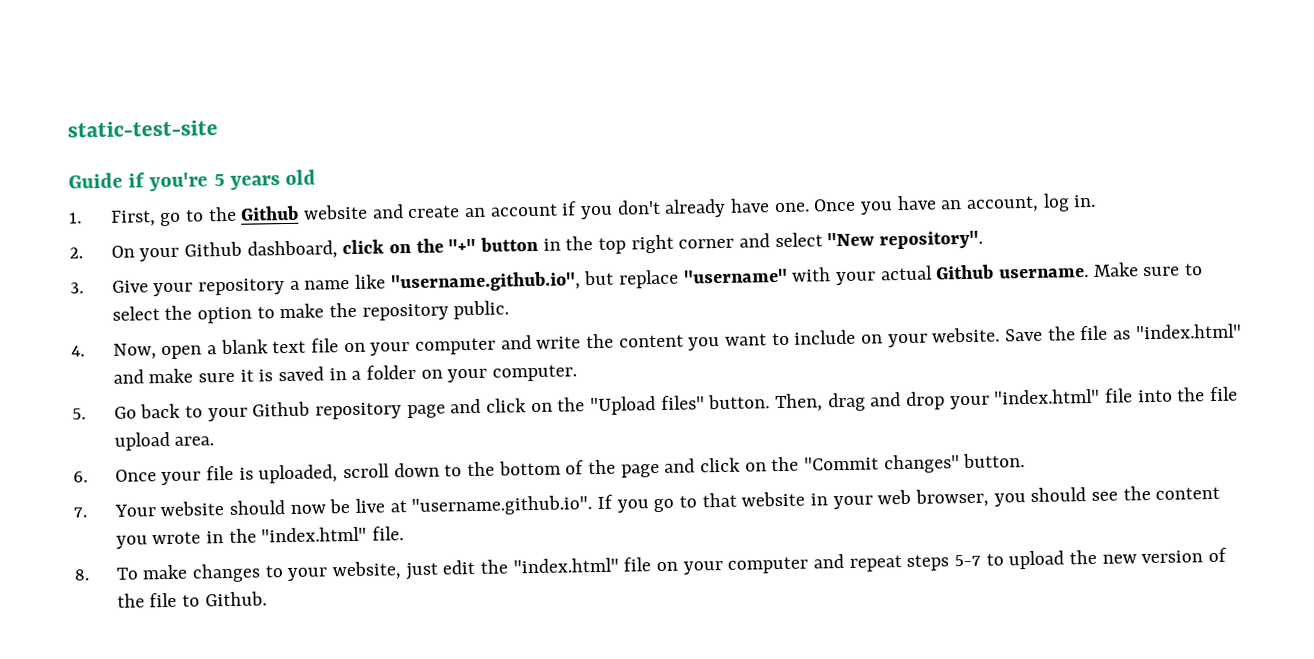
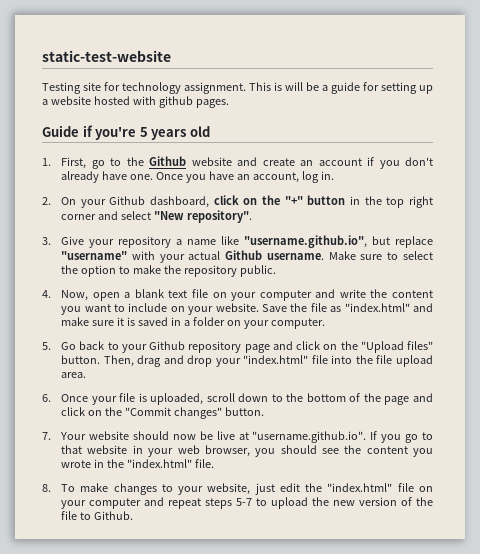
- static-test-site
+ static-test-website
+ Testing site for technology assignment. This is will be a guide for setting up a website hosted with github pages.

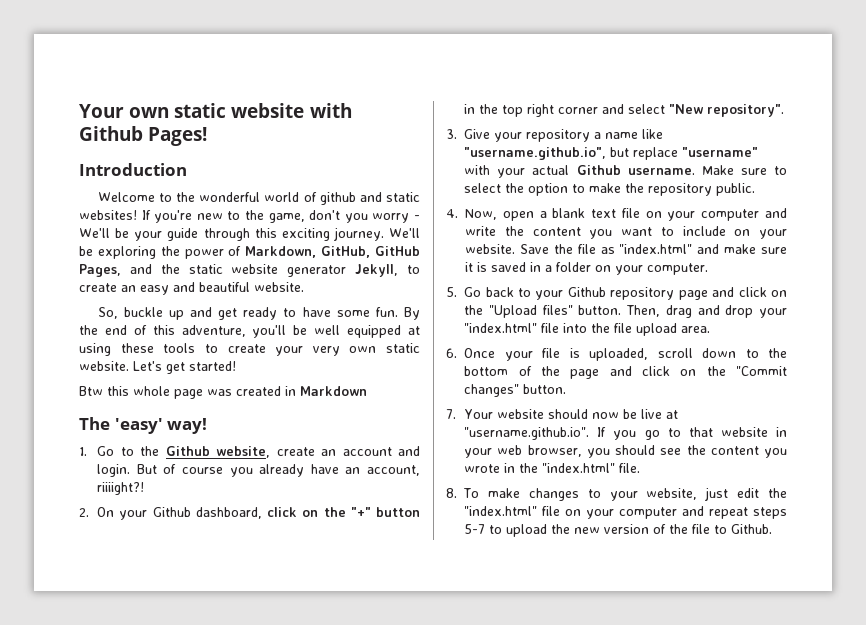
- static-test-website
- Testing site for technology assignment. This is will be a guide for setting up a website hosted with github pages.
- Guide if you're 5 years old
+ Your own static website with Github Pages!
+ Introduction
+ Welcome to the wonderful world of github and static websites! If you're new to the game, don't you worry - We'll be your guide through this exciting journey. We'll be exploring the power of Markdown, GitHub, GitHub Pages, and the static website generator Jekyll, to create an easy and beautiful website.
+ So, buckle up and get ready to have some fun. By the end of this adventure, you'll be well equipped at using these tools to create your very own static website. Let's get started!
+ Btw this whole page was created in Markdown
+ The 'easy' way!
- 1. First, go to the Github website and create an account if you don't already have one. Once you have an account, log in.
+ 1. Go to the Github website, create an account and login. But of course you already have an account, riiiight?!

